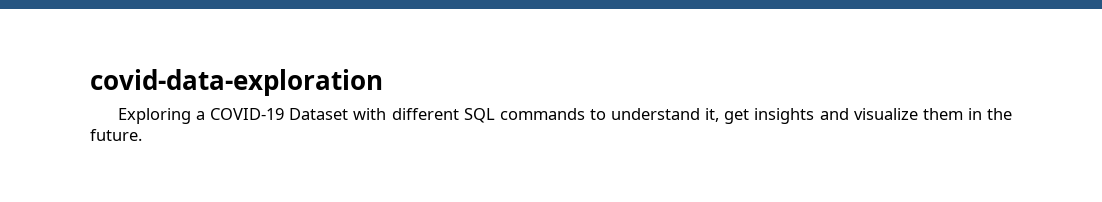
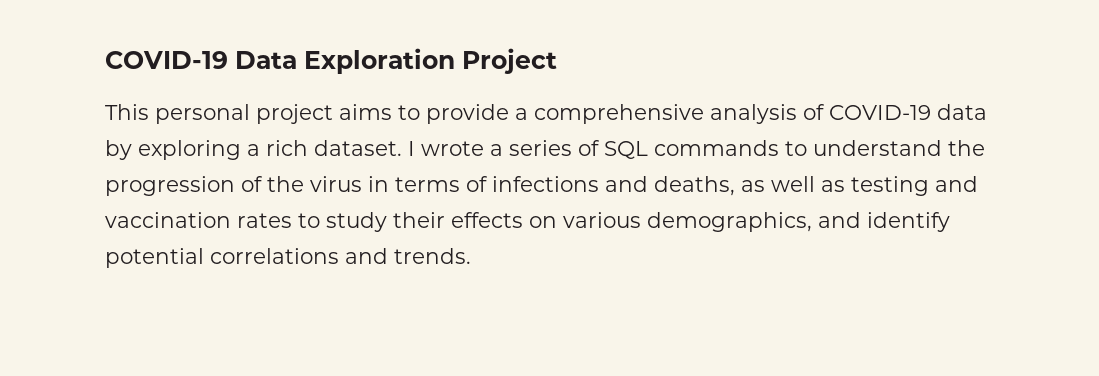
- covid-data-exploration
- Exploring a COVID-19 Dataset with different SQL commands to understand it, get insights and visualize them in the future.
+ COVID-19 Data Exploration Project
+ This personal project aims to provide a comprehensive analysis of COVID-19 data by exploring a rich dataset. I wrote a series of SQL commands to understand the progression of the virus in terms of infections and deaths, as well as testing and vaccination rates to study their effects on various demographics, and identify potential correlations and trends.

